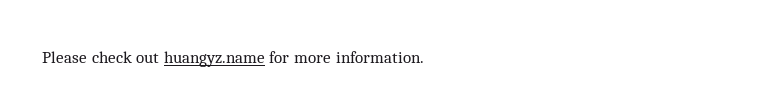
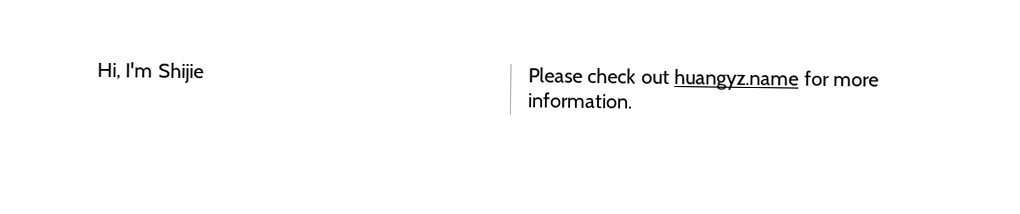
+ Hi, I'm Shijie

